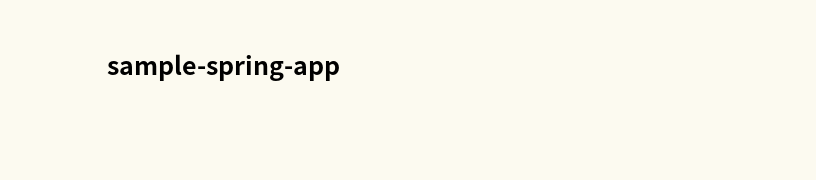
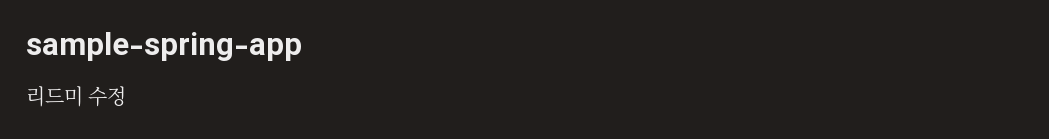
+ 리드미 수정

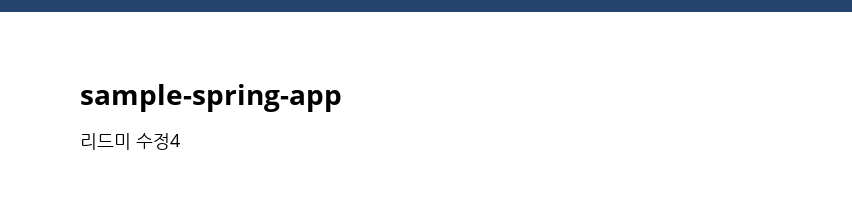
- 리드미 수정
+ 리드미 수정4

